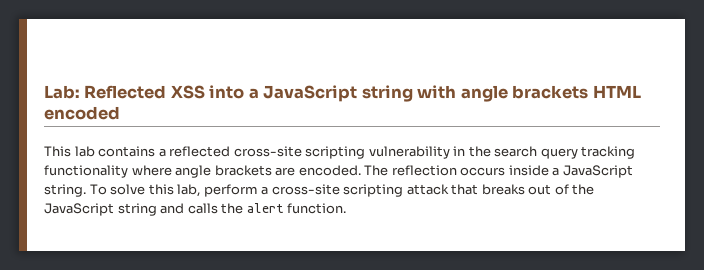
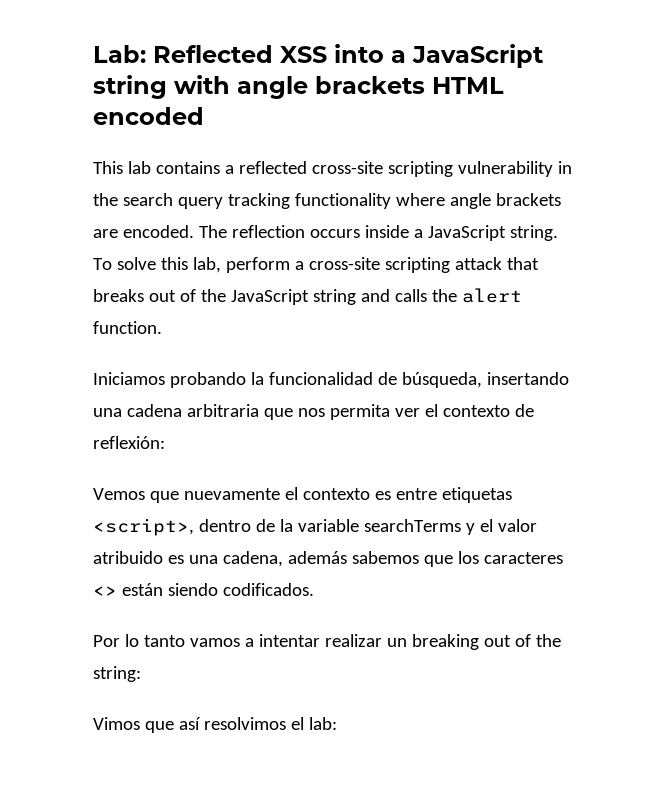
+ Iniciamos probando la funcionalidad de búsqueda, insertando una cadena arbitraria que nos permita ver el contexto de reflexión:
+ Vemos que nuevamente el contexto es entre etiquetas <script>, dentro de la variable searchTerms y el valor atribuido es una cadena, además sabemos que los caracteres <> están siendo codificados.
+ Por lo tanto vamos a intentar realizar un breaking out of the string:
+ Vimos que así resolvimos el lab:

